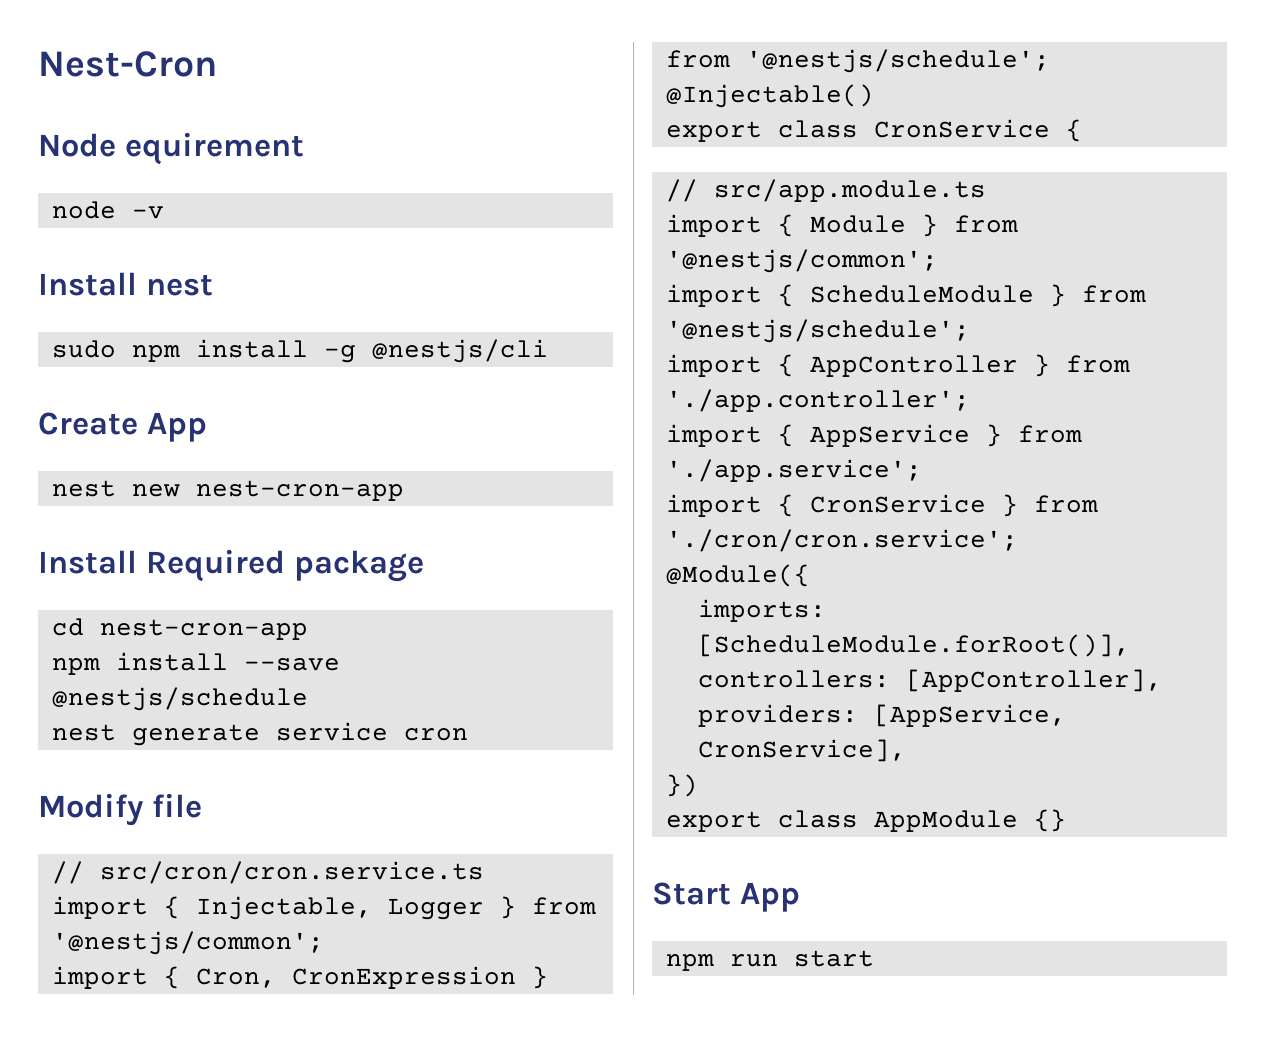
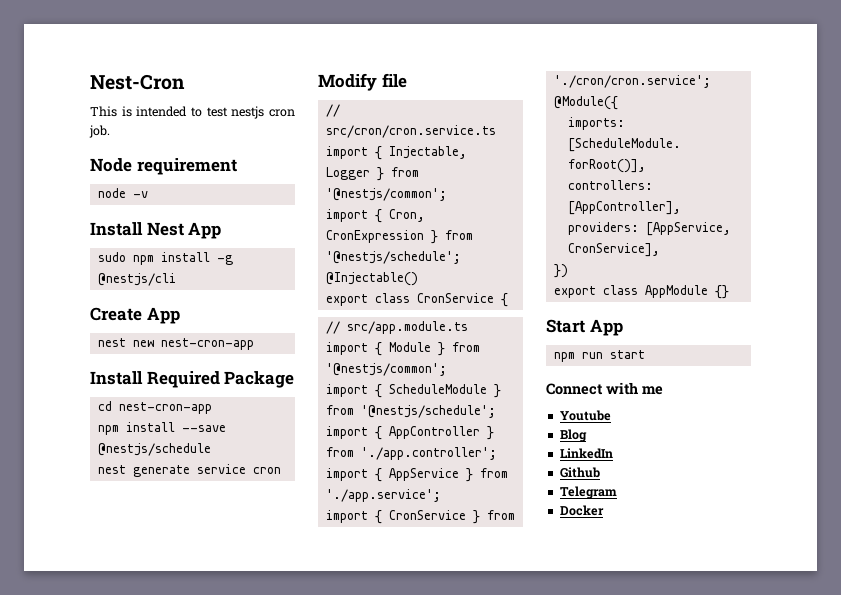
+ This is intended to test nestjs cron job.
- Node equirement
+ Node requirement
- Install nest
+ Install Nest App
- Install Required package
+ Install Required Package
+ Connect with me
+ Youtube
+ Blog
+ LinkedIn
+ Github
+ Telegram
+ Docker

